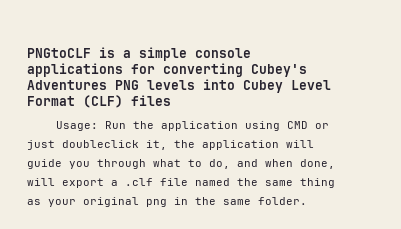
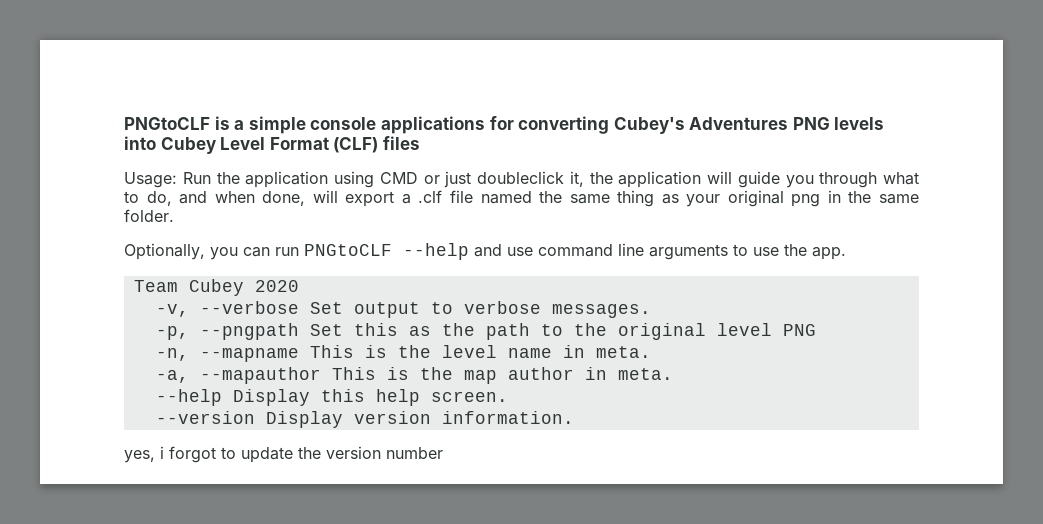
+ Optionally, you can run PNGtoCLF --help and use command line arguments to use the app.
+ Team Cubey 2020
+ -v, --verbose Set output to verbose messages.
+ -p, --pngpath Set this as the path to the original level PNG
+ -n, --mapname This is the level name in meta.
+ -a, --mapauthor This is the map author in meta.
+ --help Display this help screen.
+ --version Display version information.
+ yes, i forgot to update the version number

